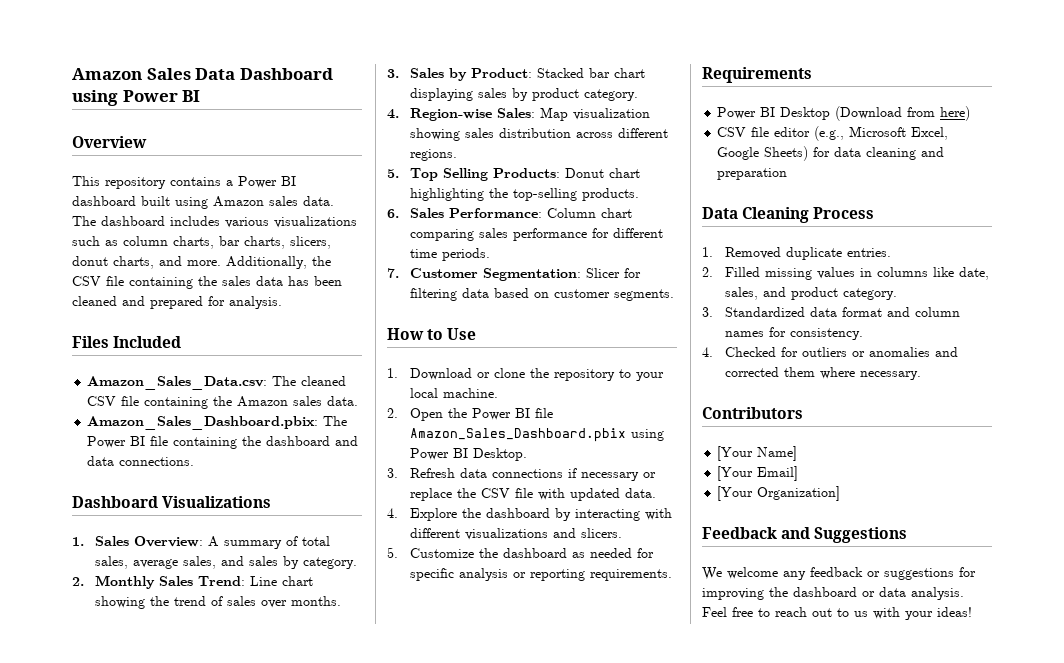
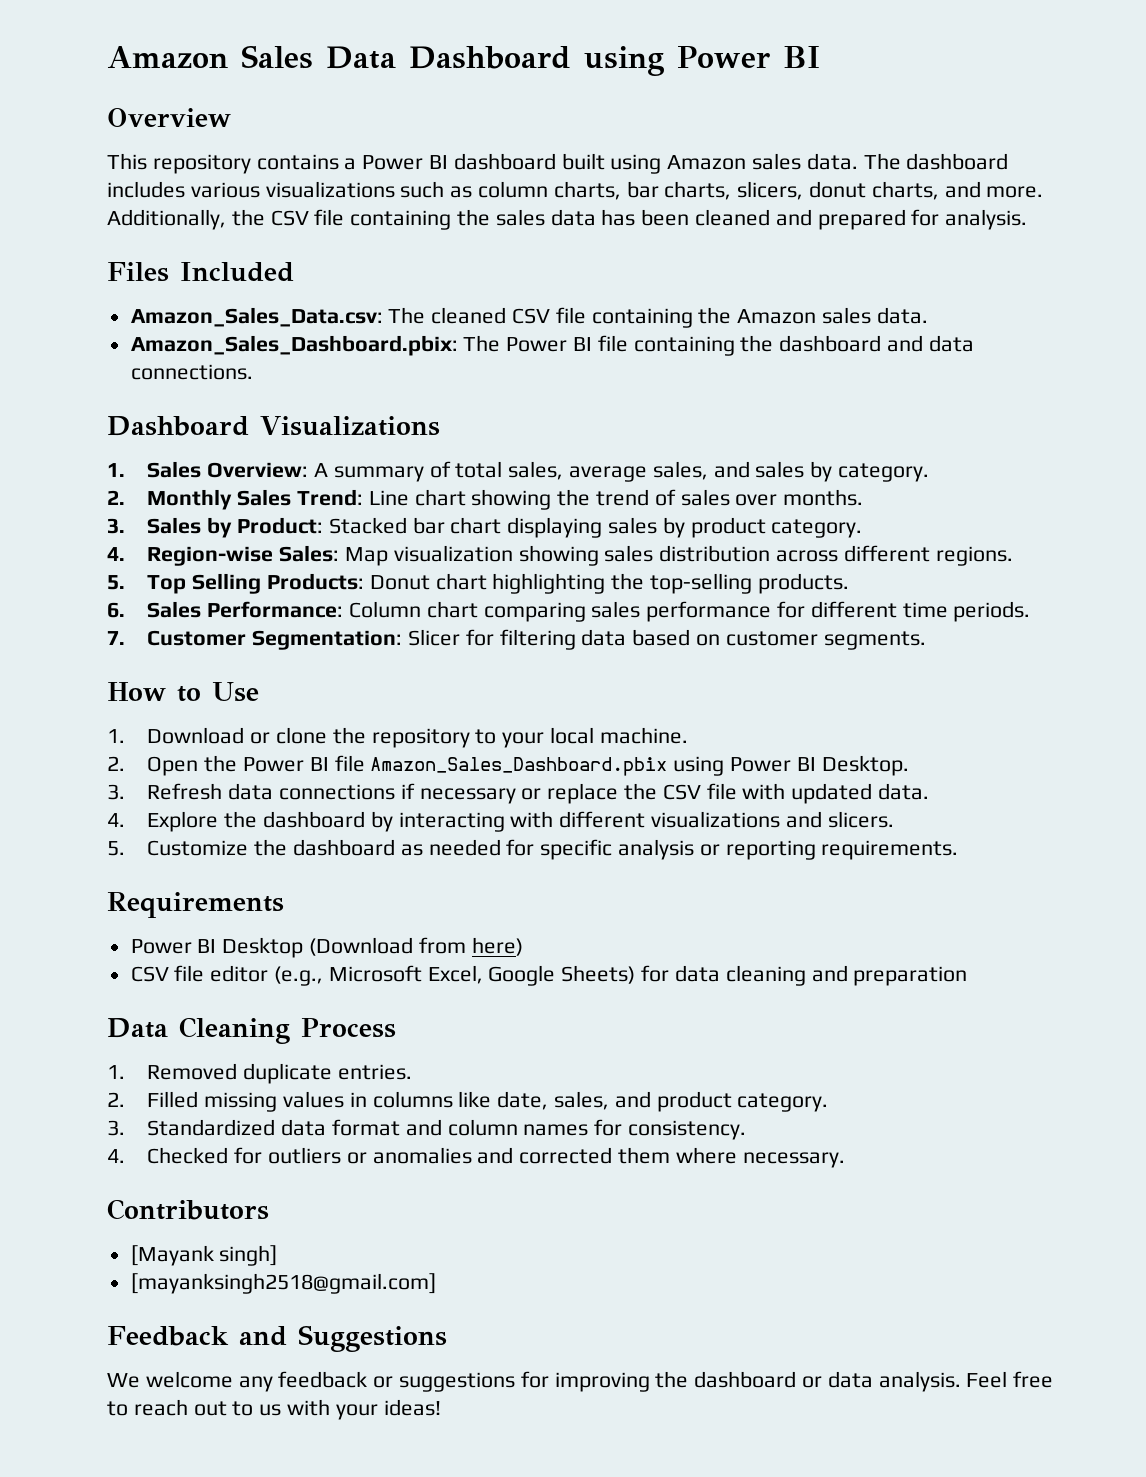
- [Your Name]
- [Your Email]
- [Your Organization]
+ [Mayank singh]
+ [mayanksingh2518@gmail.com]

